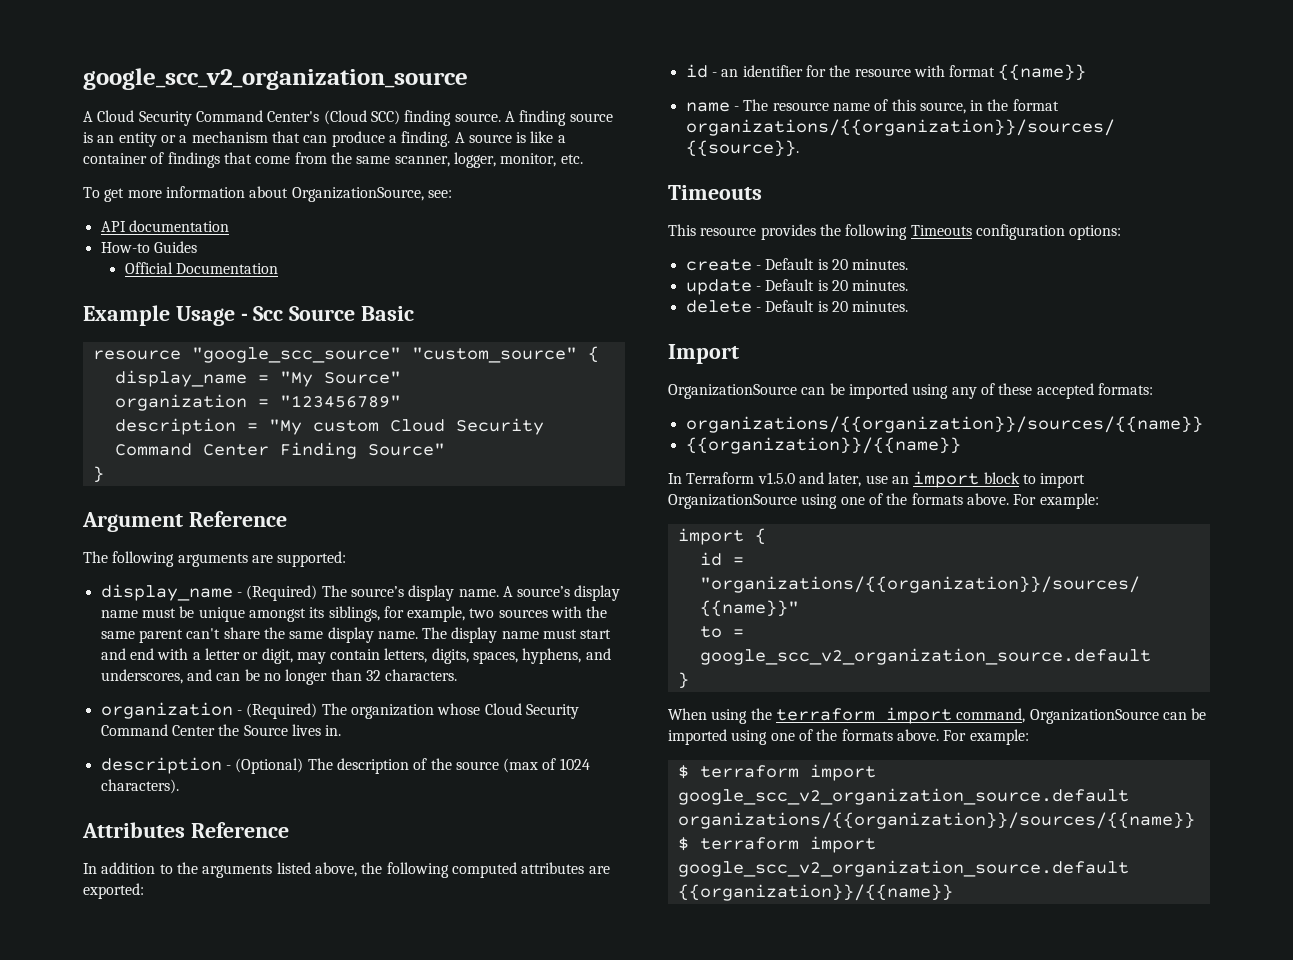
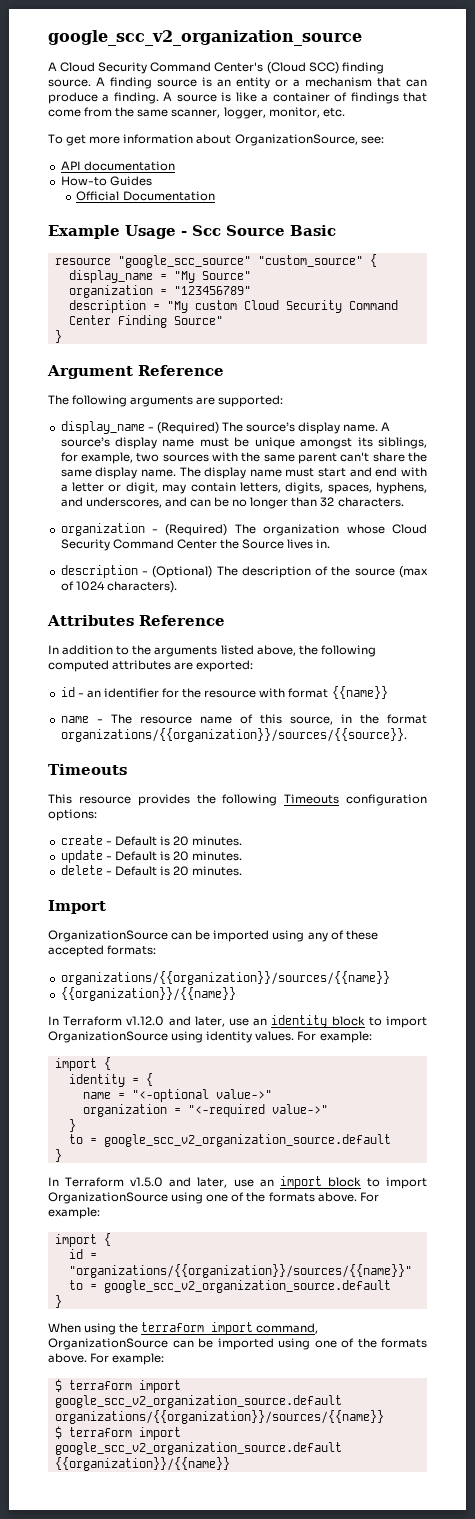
+ In Terraform v1.12.0 and later, use an identity block to import OrganizationSource using identity values. For example:
+ import {
+ identity = {
+ name = "<-optional value->"
+ organization = "<-required value->"
+ }
+ to = google_scc_v2_organization_source.default
+ }

